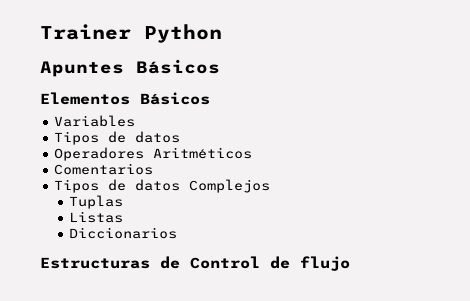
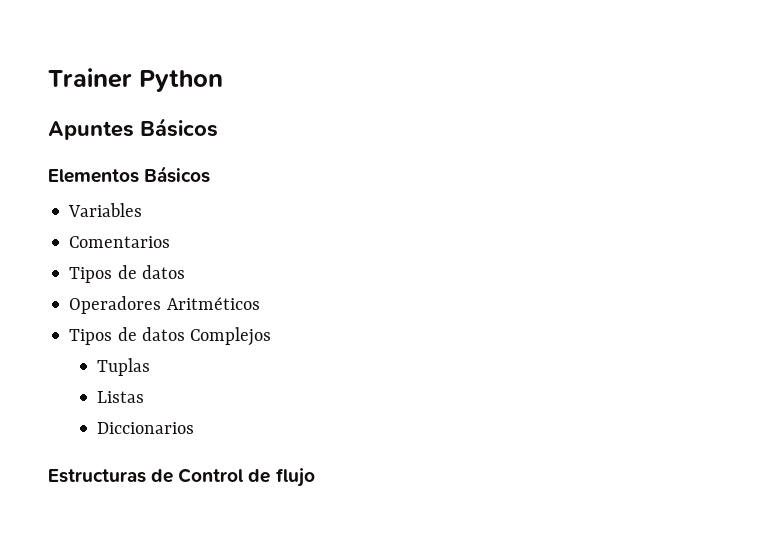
+ Comentarios
- Comentarios

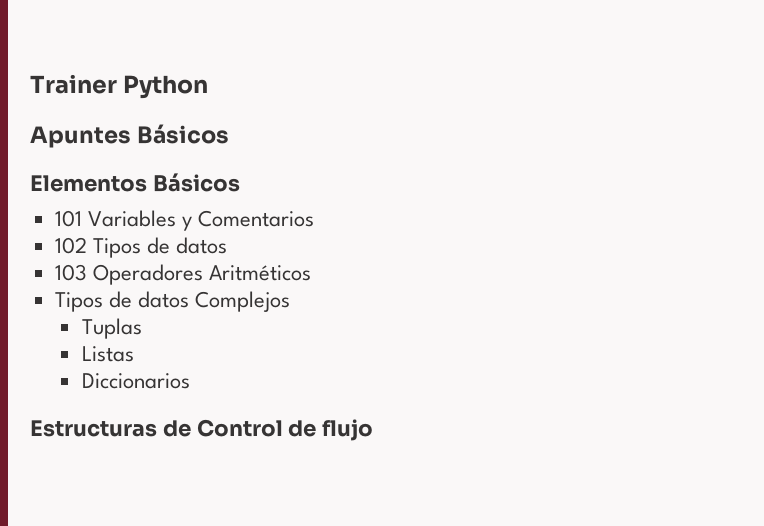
- Variables
- Comentarios
- Tipos de datos
+ 101 Variables y Comentarios
+ 102 Tipos de datos
- Operadores Aritméticos
+ 103 Operadores Aritméticos

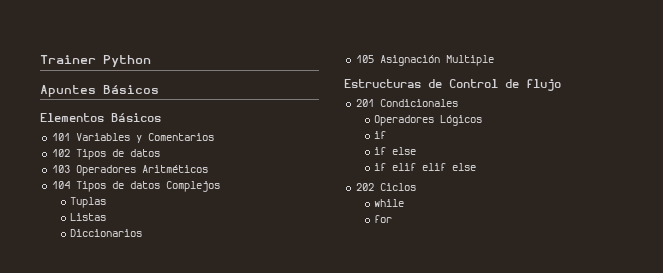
- Tipos de datos Complejos
+ 104 Tipos de datos Complejos
+ 105 Asignación Multiple
+ 201 Condicionales
+ Operadores Lógicos
+ if
+ if else
+ if elif elif else
+ 202 Ciclos
+ while
+ for

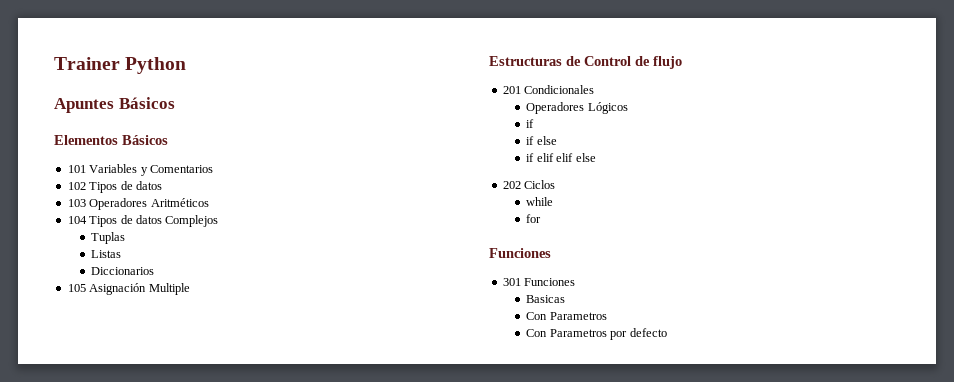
  for
+ Funciones
+ 301 Funciones
+ Basicas
+ Con Parametros
+ Con Parametros por defecto

